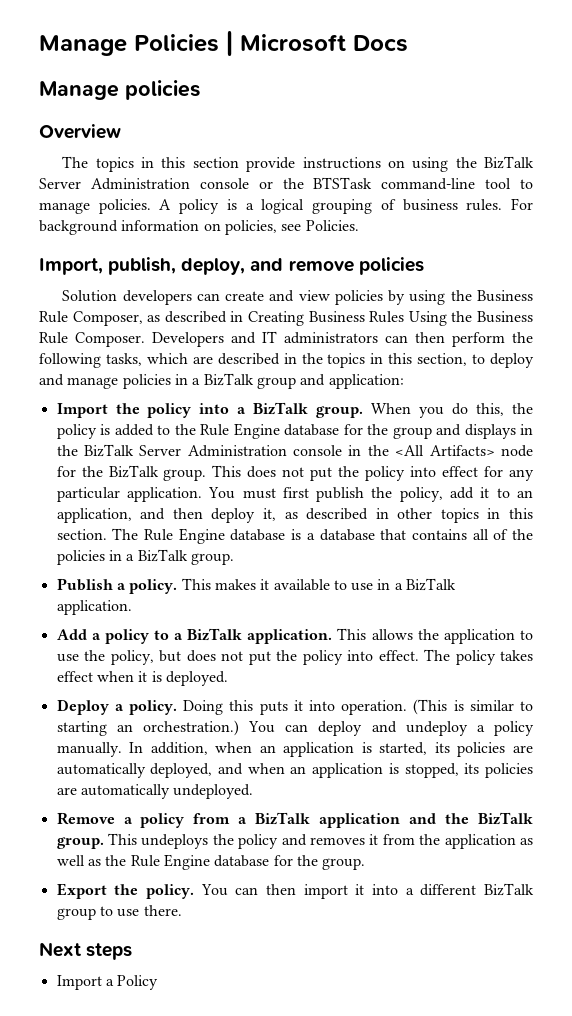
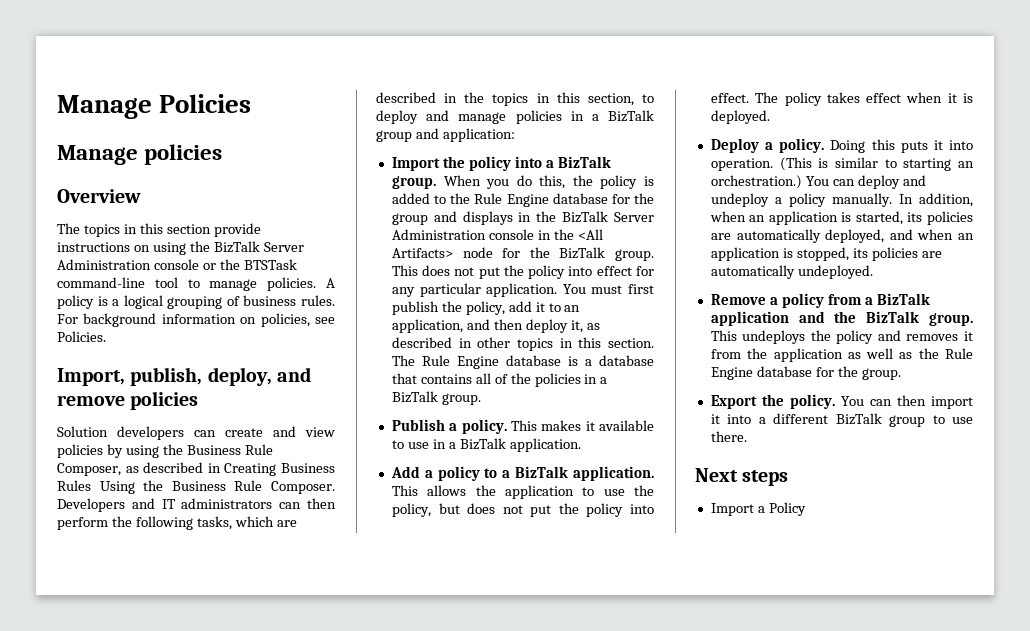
- Manage Policies | Microsoft Docs
+ Manage Policies

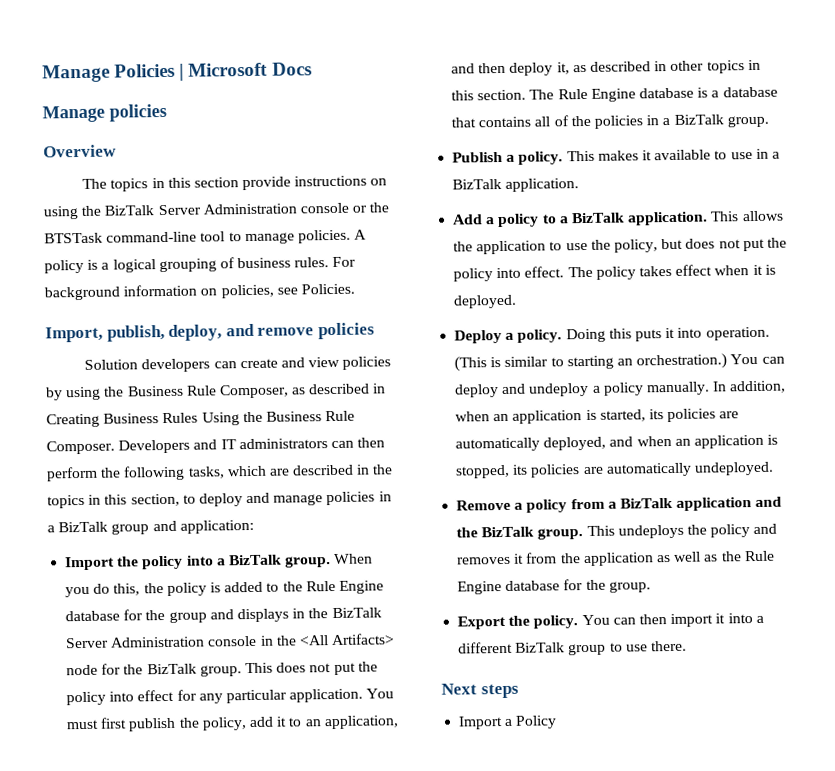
- Manage Policies
+ Manage Policies | Microsoft Docs

